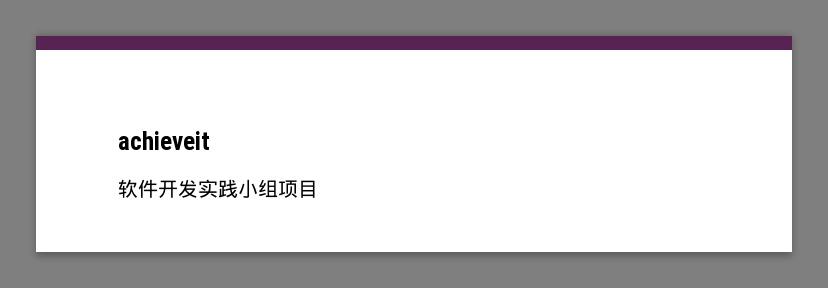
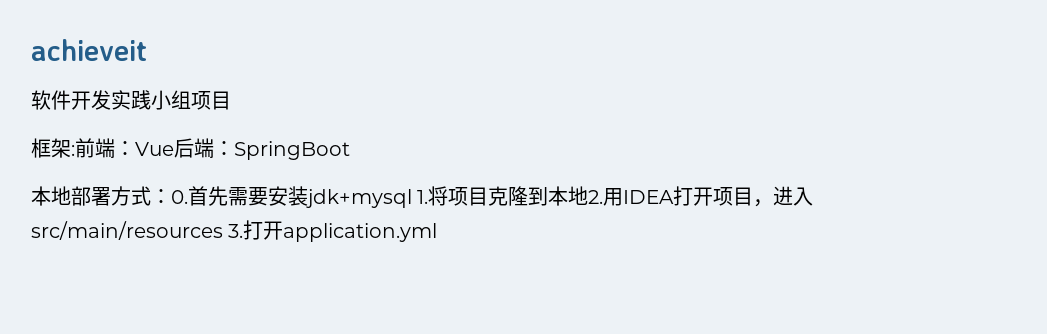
+ 框架:前端：Vue后端：SpringBoot
+ 本地部署方式：0.首先需要安装jdk+mysql 1.将项目克隆到本地2.用IDEA打开项目，进入src/main/resources 3.打开application.yml

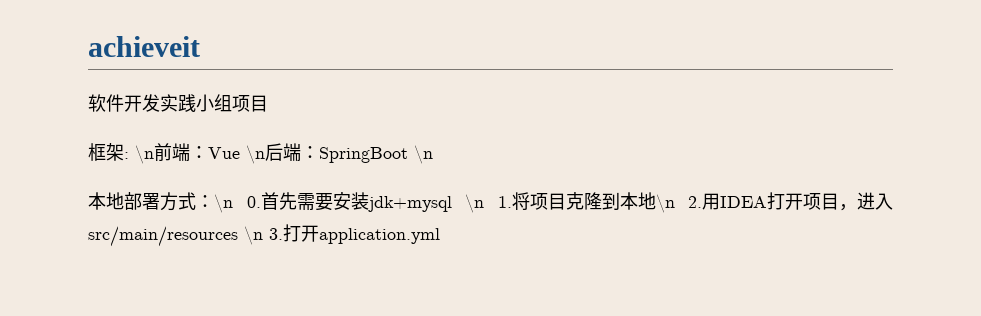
- 框架:前端：Vue后端：SpringBoot
+ 框架: \n前端：Vue \n后端：SpringBoot \n
- 本地部署方式：0.首先需要安装jdk+mysql 1.将项目克隆到本地2.用IDEA打开项目，进入src/main/resources 3.打开application.yml
+ 本地部署方式：\n 0.首先需要安装jdk+mysql \n 1.将项目克隆到本地\n 2.用IDEA打开项目，进入src/main/resources \n 3.打开application.yml

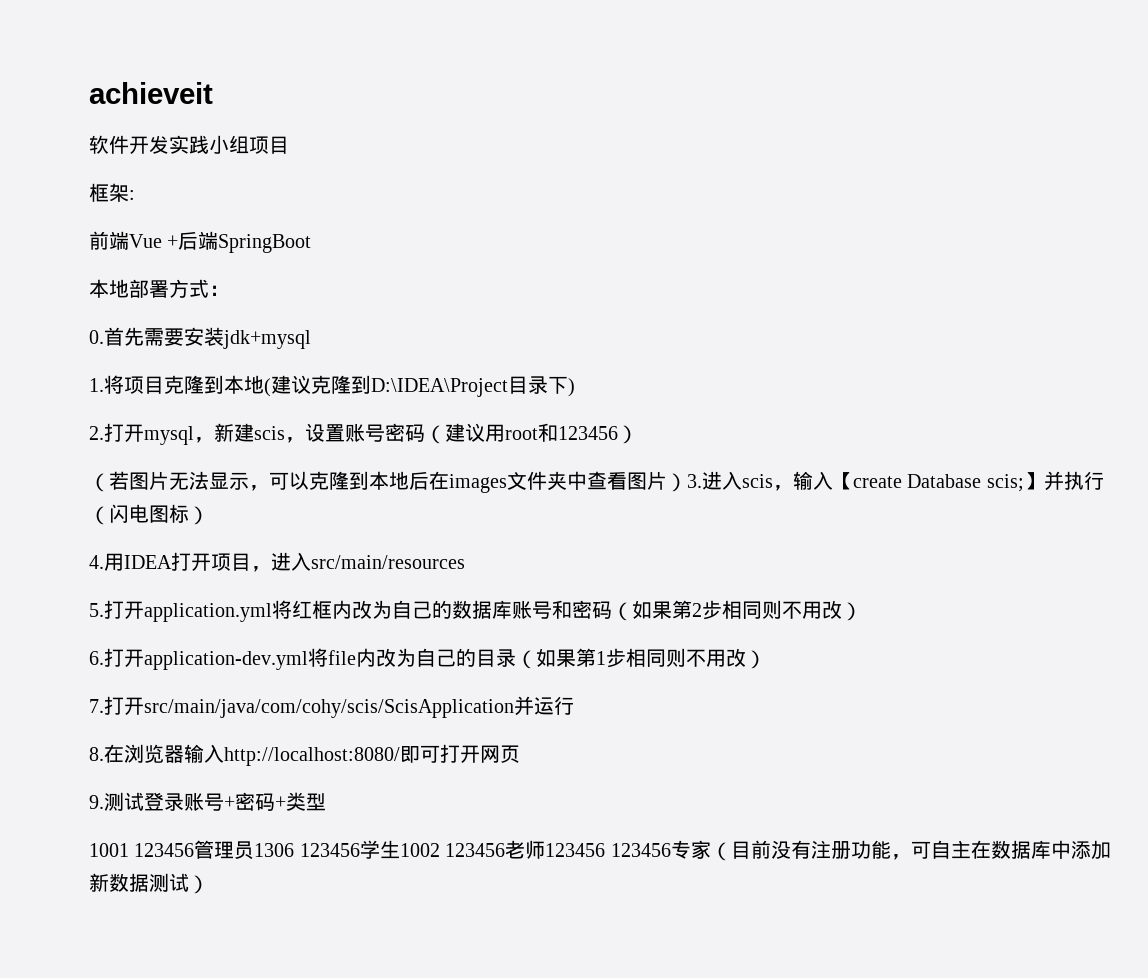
- 框架: \n前端：Vue \n后端：SpringBoot \n
+ 框架:
+ 前端Vue +后端SpringBoot
- 本地部署方式：\n 0.首先需要安装jdk+mysql \n 1.将项目克隆到本地\n 2.用IDEA打开项目，进入src/main/resources \n 3.打开application.yml
+ 本地部署方式：
+ 0.首先需要安装jdk+mysql
+ 1.将项目克隆到本地(建议克隆到D:\IDEA\Project目录下)
+ 2.打开mysql，新建scis，设置账号密码（建议用root和123456）
+ （若图片无法显示，可以克隆到本地后在images文件夹中查看图片）3.进入scis，输入【create Database scis;】并执行（闪电图标）
+ 4.用IDEA打开项目，进入src/main/resources
+ 5.打开application.yml将红框内改为自己的数据库账号和密码（如果第2步相同则不用改）
+ 6.打开application-dev.yml将file内改为自己的目录（如果第1步相同则不用改）
+ 7.打开src/main/java/com/cohy/scis/ScisApplication并运行
+ 8.在浏览器输入http://localhost:8080/即可打开网页
+ 9.测试登录账号+密码+类型
+ 1001 123456管理员1306 123456学生1002 123456老师123456 123456专家（目前没有注册功能，可自主在数据库中添加新数据测试）

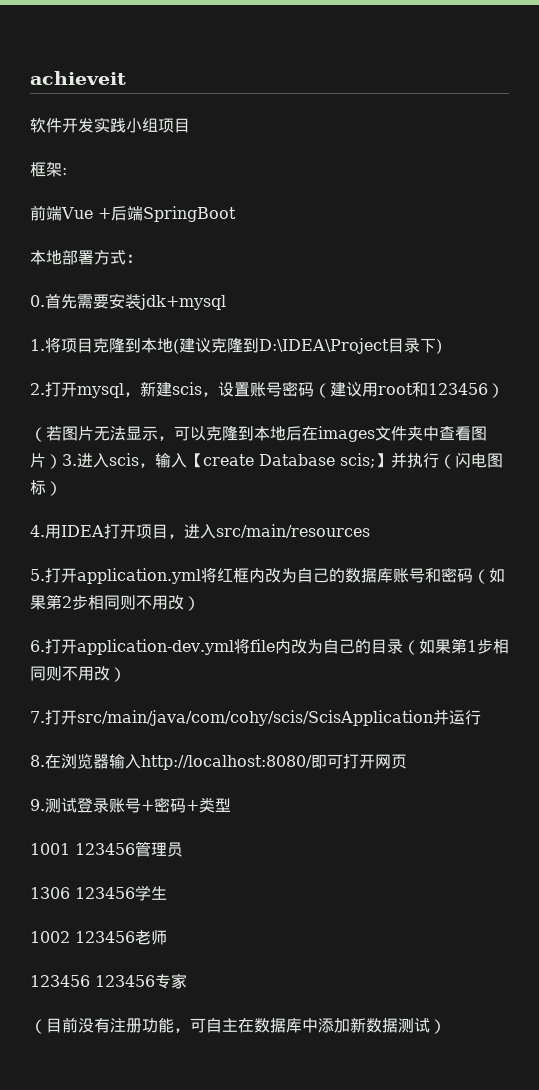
- 1001 123456管理员1306 123456学生1002 123456老师123456 123456专家（目前没有注册功能，可自主在数据库中添加新数据测试）
+ 1001 123456管理员
+ 1306 123456学生
+ 1002 123456老师
+ 123456 123456专家
+ （目前没有注册功能，可自主在数据库中添加新数据测试）

